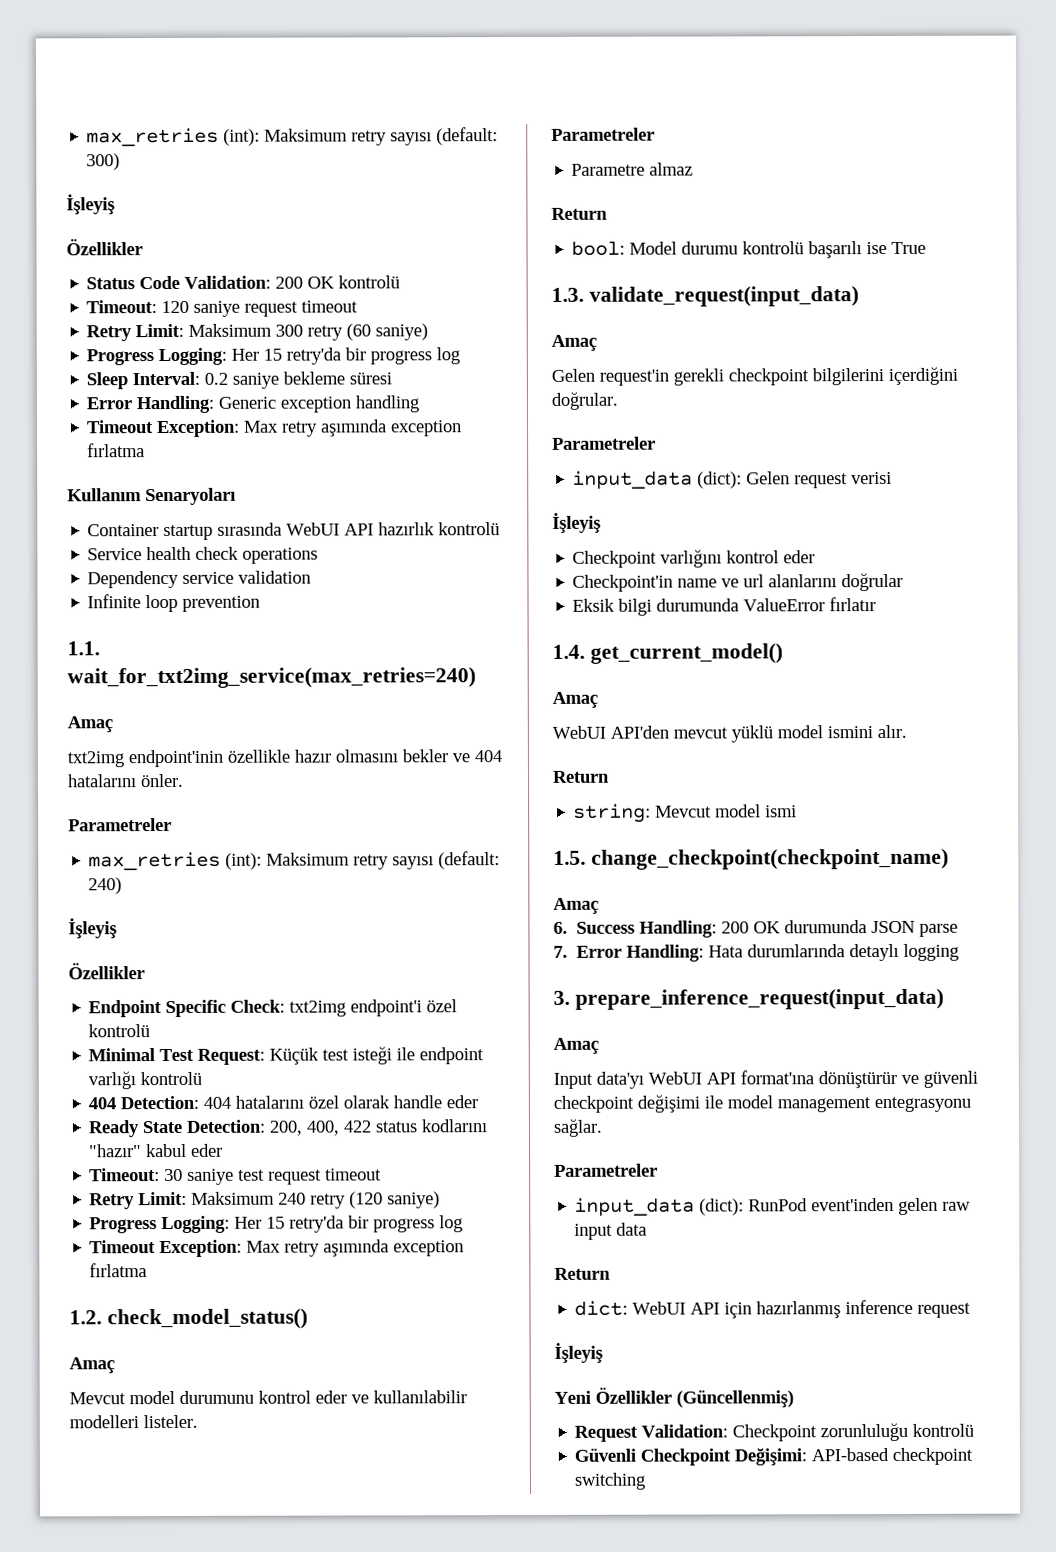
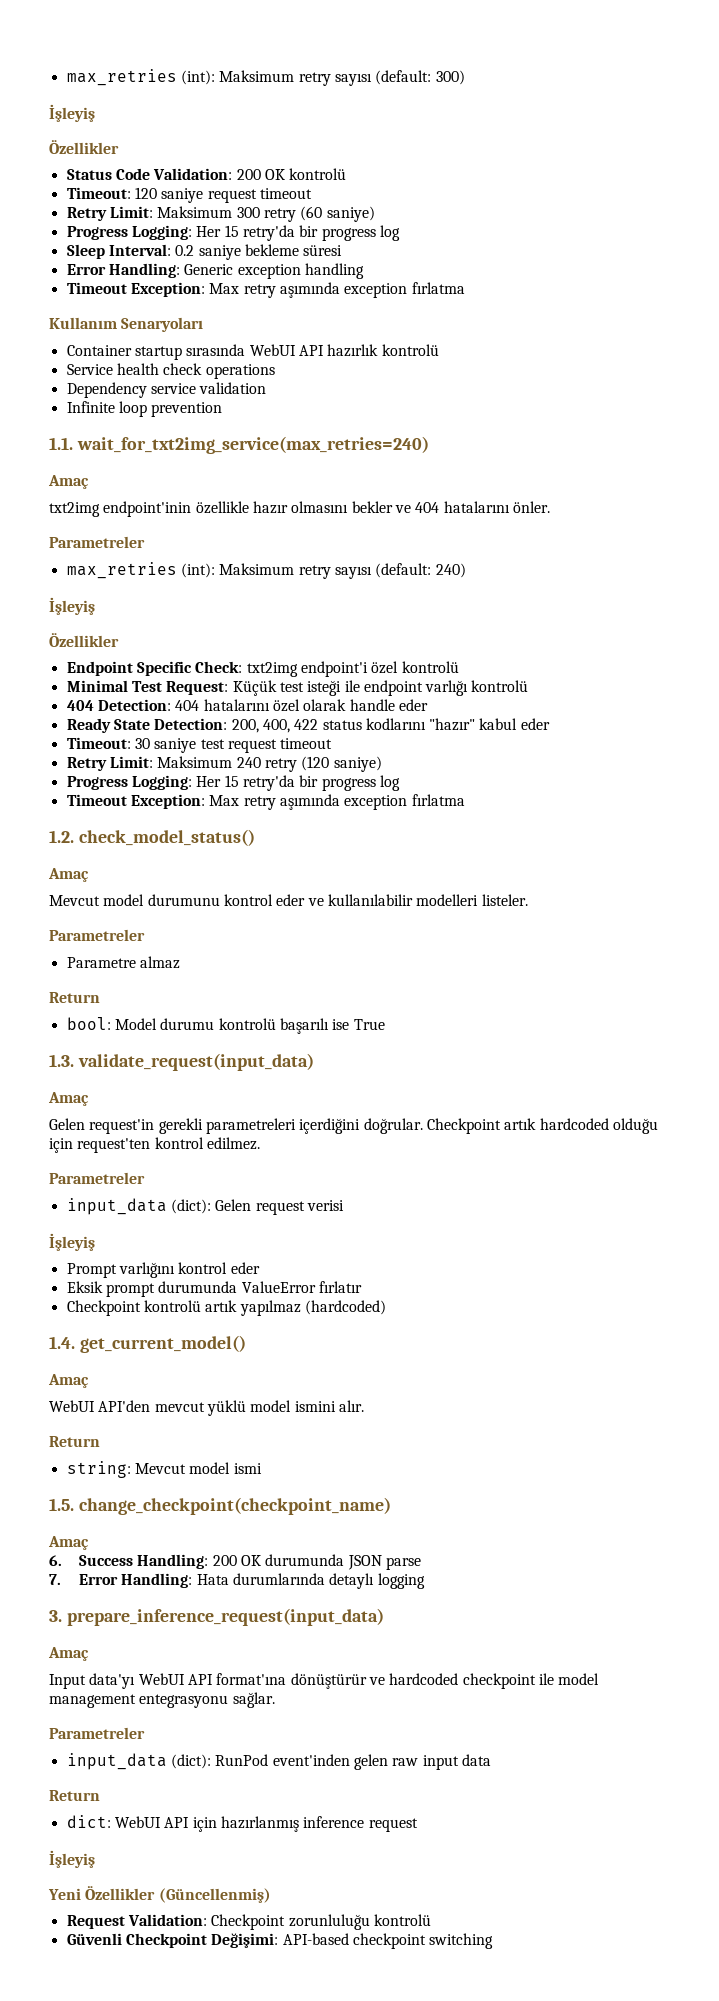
- Gelen request'in gerekli checkpoint bilgilerini içerdiğini doğrular.
+ Gelen request'in gerekli parametreleri içerdiğini doğrular. Checkpoint artık hardcoded olduğu için request'ten kontrol edilmez.
- Checkpoint varlığını kontrol eder
+ Prompt varlığını kontrol eder
- Checkpoint'in name ve url alanlarını doğrular
- Eksik bilgi durumunda ValueError fırlatır
+ Eksik prompt durumunda ValueError fırlatır
+ Checkpoint kontrolü artık yapılmaz (hardcoded)
- Input data'yı WebUI API format'ına dönüştürür ve güvenli checkpoint değişimi ile model management entegrasyonu sağlar.
+ Input data'yı WebUI API format'ına dönüştürür ve hardcoded checkpoint ile model management entegrasyonu sağlar.

